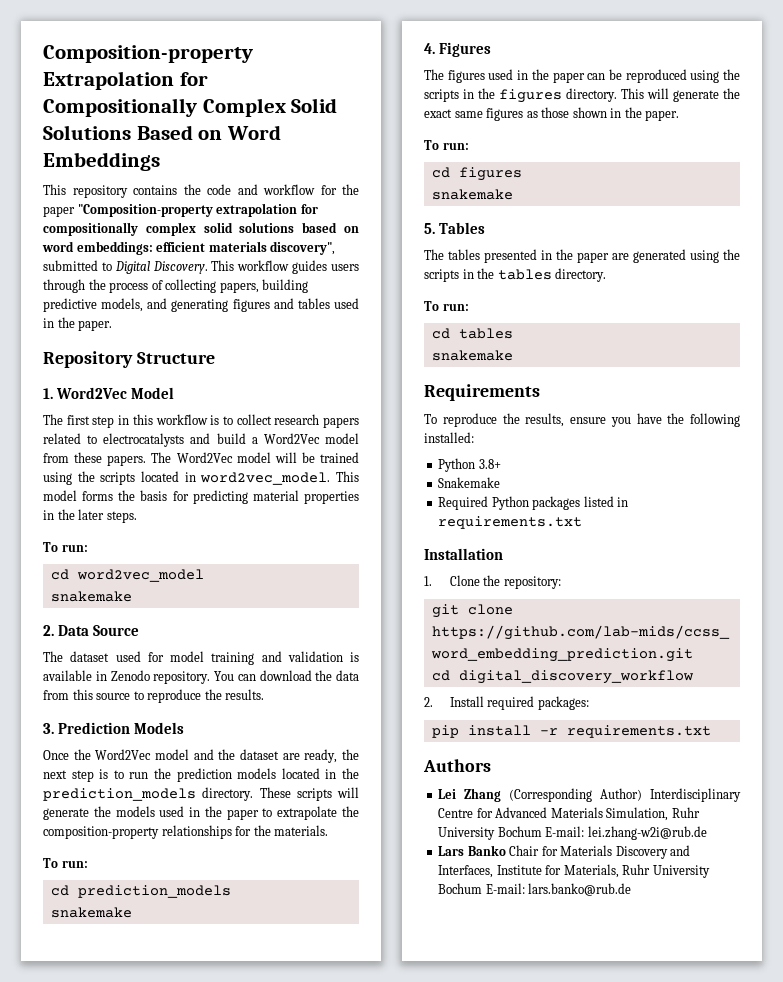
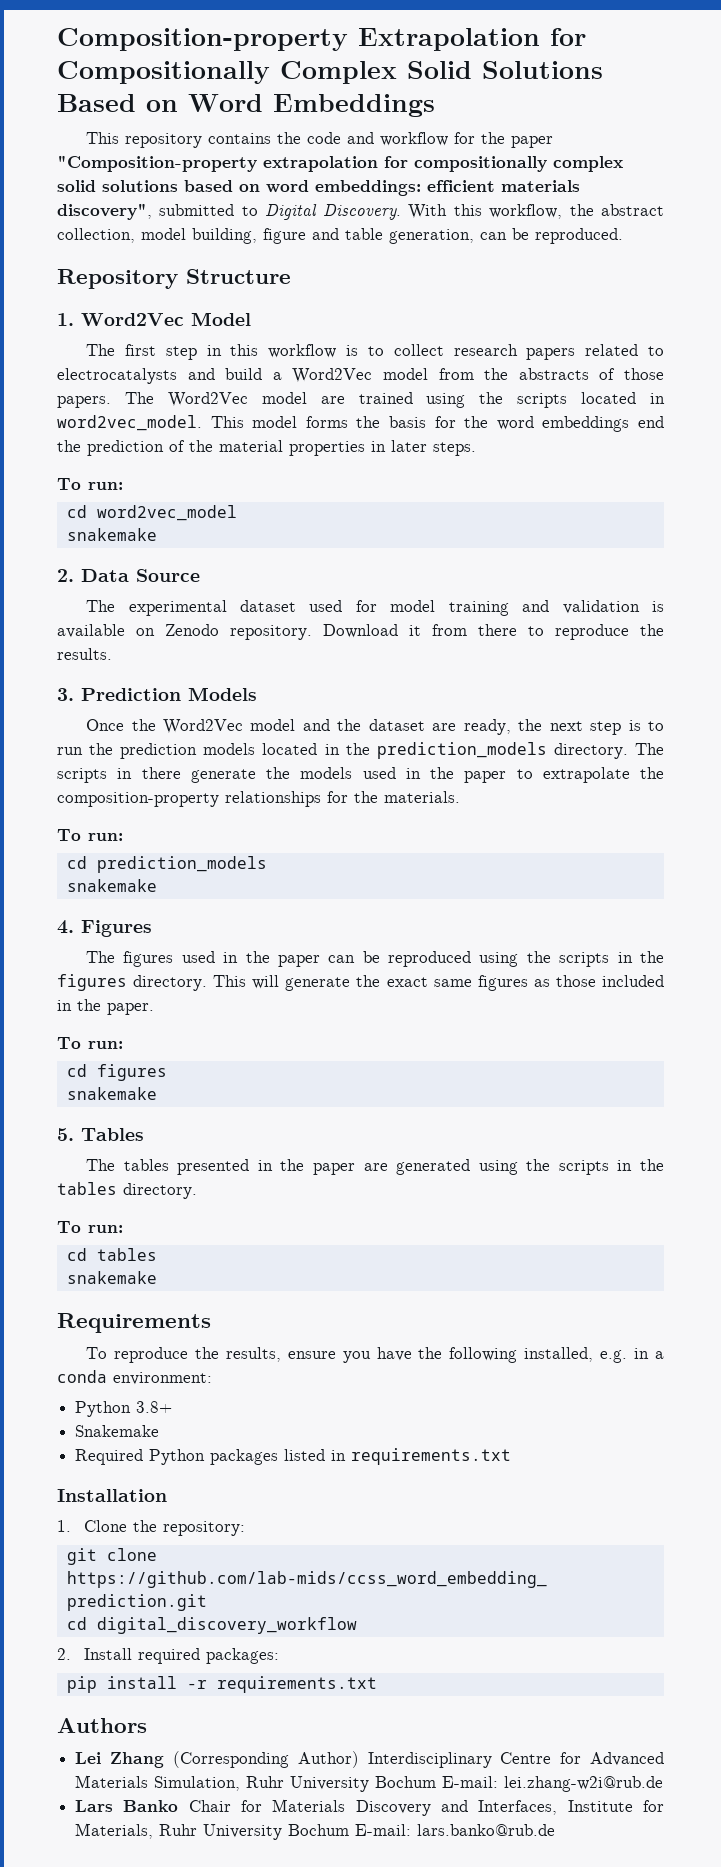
- This workflow guides users through the process of collecting papers, building predictive models, and generating figures and tables used in the paper.
+ With this workflow, the abstract collection, model building, figure and table generation, can be reproduced.
- The first step in this workflow is to collect research papers related to electrocatalysts and build a Word2Vec model from these papers.
+ The first step in this workflow is to collect research papers related to electrocatalysts and build a Word2Vec model from the abstracts of those papers.
- The Word2Vec model will be trained using the scripts located in word2vec_model.
+ The Word2Vec model are trained using the scripts located in word2vec_model.
- This model forms the basis for predicting material properties in the later steps.
+ This model forms the basis for the word embeddings end the prediction of the material properties in later steps.
- The dataset used for model training and validation is available in Zenodo repository.
+ The experimental dataset used for model training and validation is available on Zenodo repository.
- You can download the data from this source to reproduce the results.
+ Download it from there to reproduce the results.
- These scripts will generate the models used in the paper to extrapolate the composition-property relationships for the materials.
+ The scripts in there generate the models used in the paper to extrapolate the composition-property relationships for the materials.
- This will generate the exact same figures as those shown in the paper.
+ This will generate the exact same figures as those included in the paper.
- To reproduce the results, ensure you have the following installed:
+ To reproduce the results, ensure you have the following installed, e.g. in a conda environment:

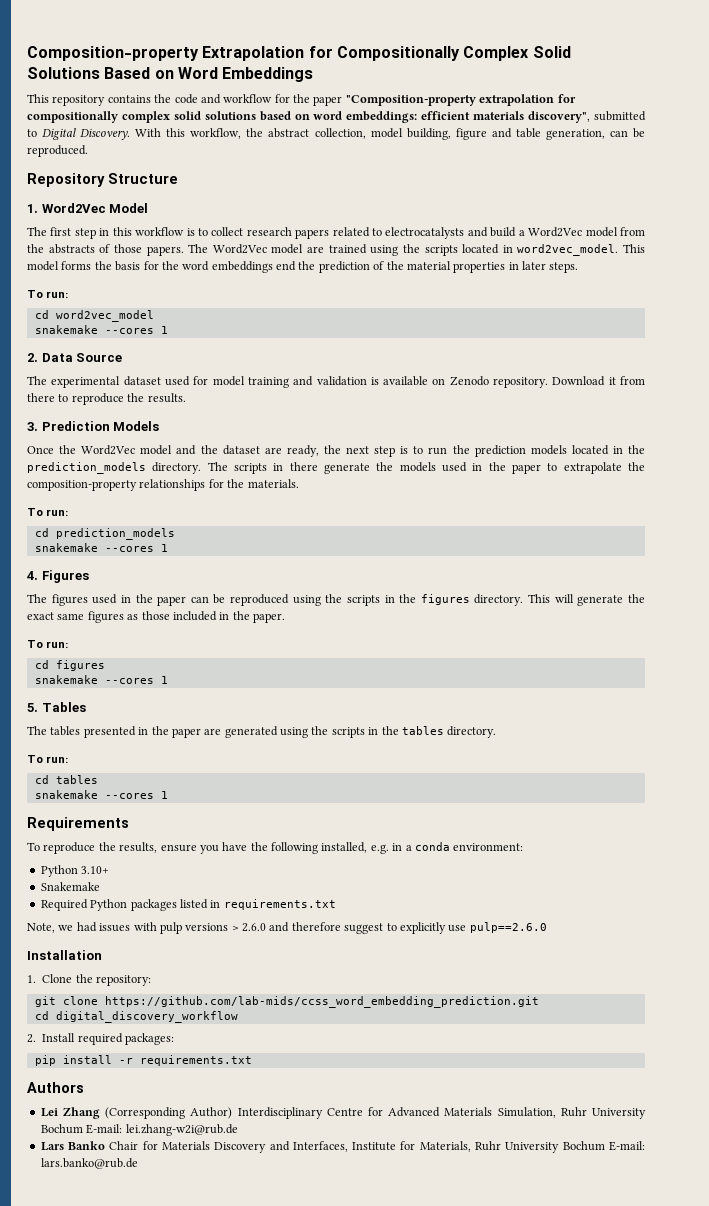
  cd word2vec_model
- snakemake
+ snakemake --cores 1
  cd prediction_models
- snakemake
+ snakemake --cores 1
  cd figures
- snakemake
+ snakemake --cores 1
  cd tables
- snakemake
+ snakemake --cores 1
- Python 3.8+
+ Python 3.10+
+ Note, we had issues with pulp versions > 2.6.0 and therefore suggest to explicitly use pulp==2.6.0

